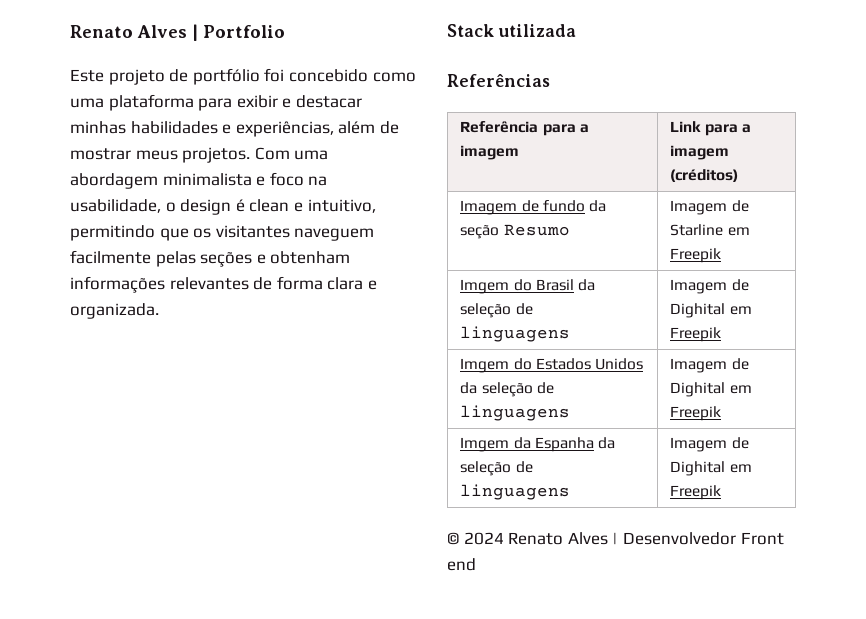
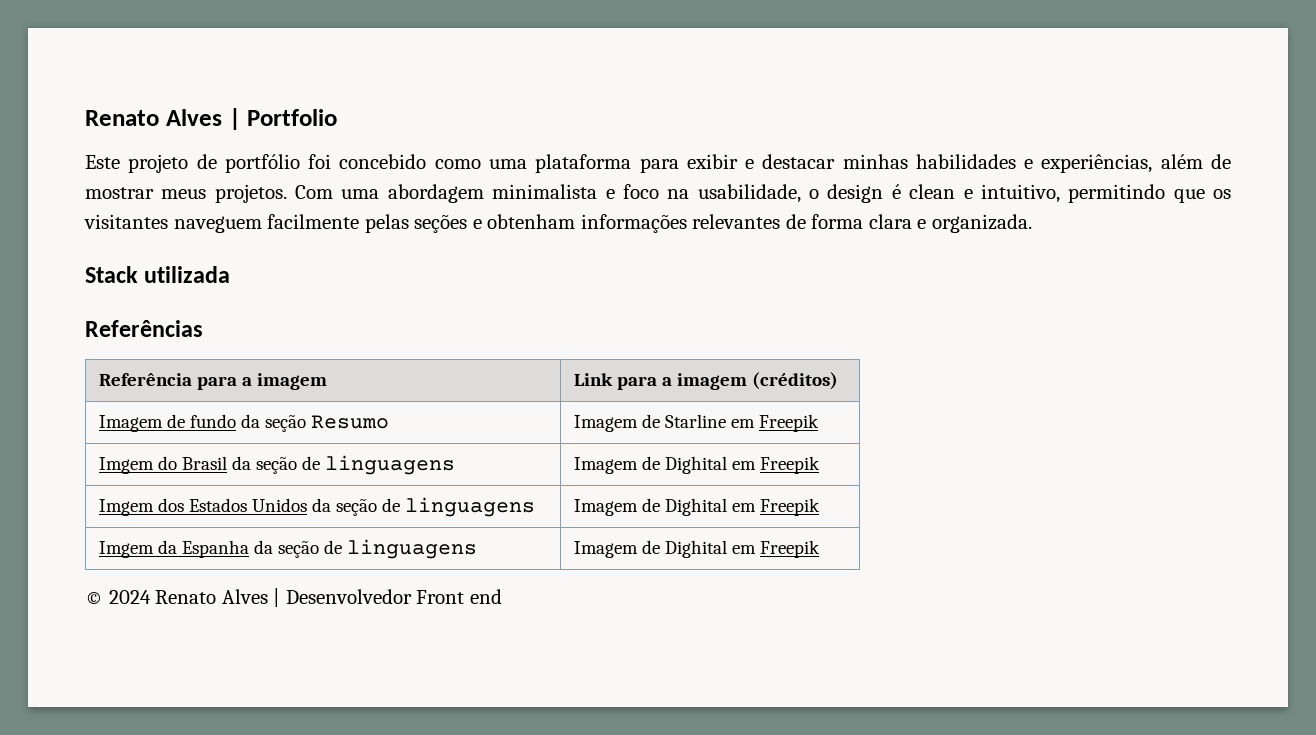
- Imgem do Brasil da seleção de linguagens | Imagem de Dighital em Freepik
- Imgem do Estados Unidos da seleção de linguagens | Imagem de Dighital em Freepik
+ Imgem do Brasil da seção de linguagens | Imagem de Dighital em Freepik
+ Imgem dos Estados Unidos da seção de linguagens | Imagem de Dighital em Freepik
- Imgem da Espanha da seleção de linguagens | Imagem de Dighital em Freepik
+ Imgem da Espanha da seção de linguagens | Imagem de Dighital em Freepik

